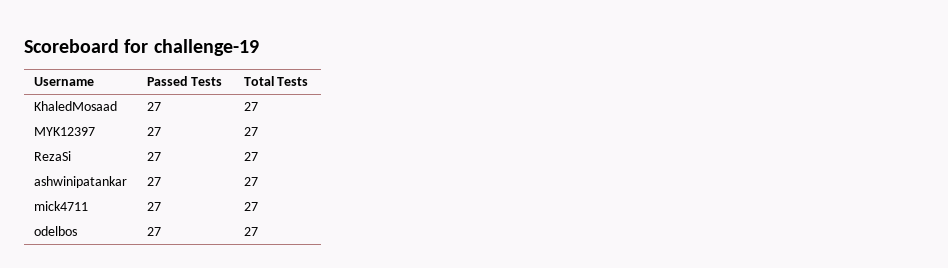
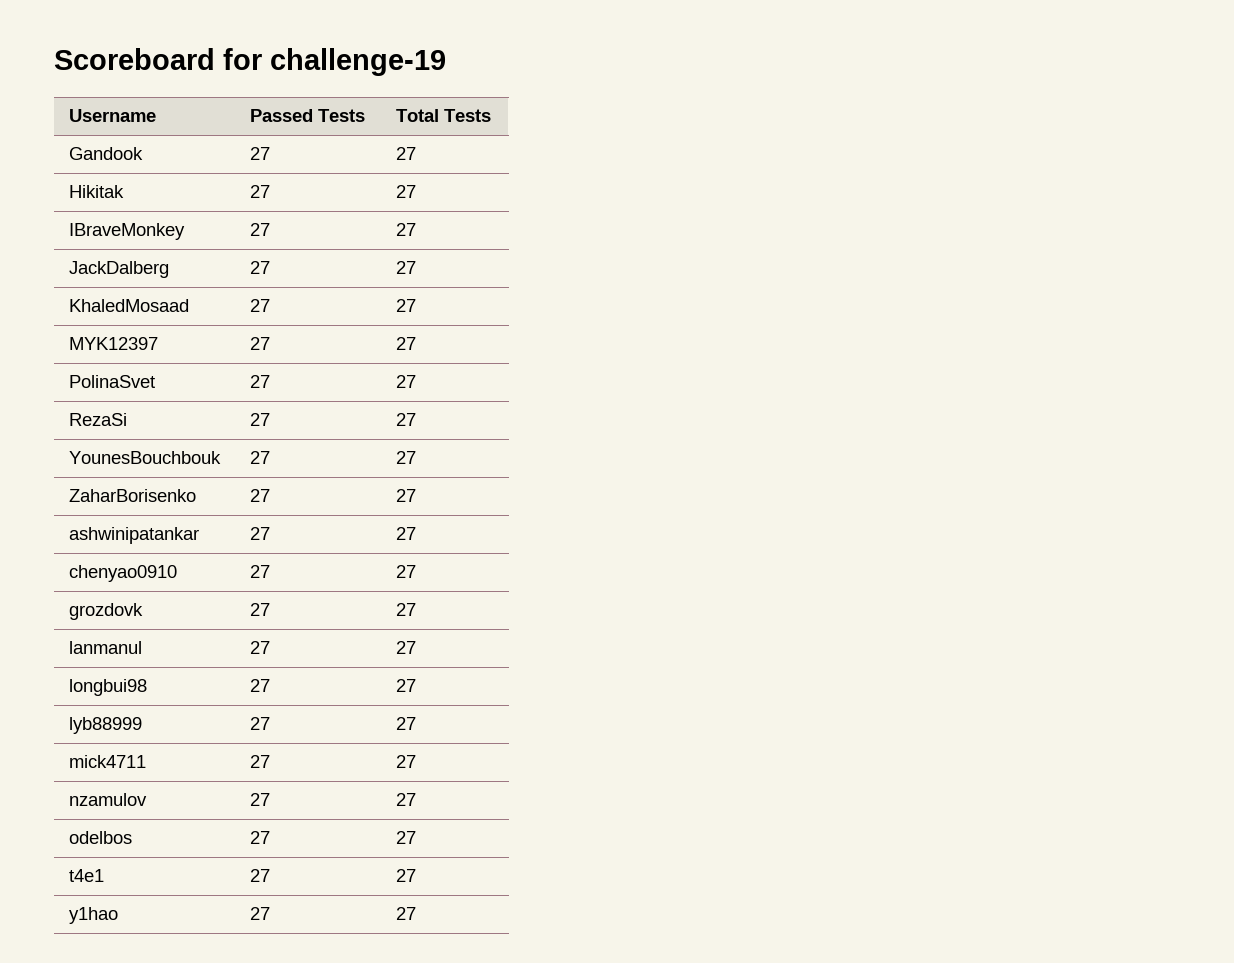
+ Gandook | 27 | 27
+ Hikitak | 27 | 27
+ IBraveMonkey | 27 | 27
+ JackDalberg | 27 | 27
+ PolinaSvet | 27 | 27
+ YounesBouchbouk | 27 | 27
+ ZaharBorisenko | 27 | 27
  ashwinipatankar | 27 | 27
+ chenyao0910 | 27 | 27
+ grozdovk | 27 | 27
+ lanmanul | 27 | 27
+ longbui98 | 27 | 27
+ lyb88999 | 27 | 27
+ nzamulov | 27 | 27
+ t4e1 | 27 | 27
+ y1hao | 27 | 27

